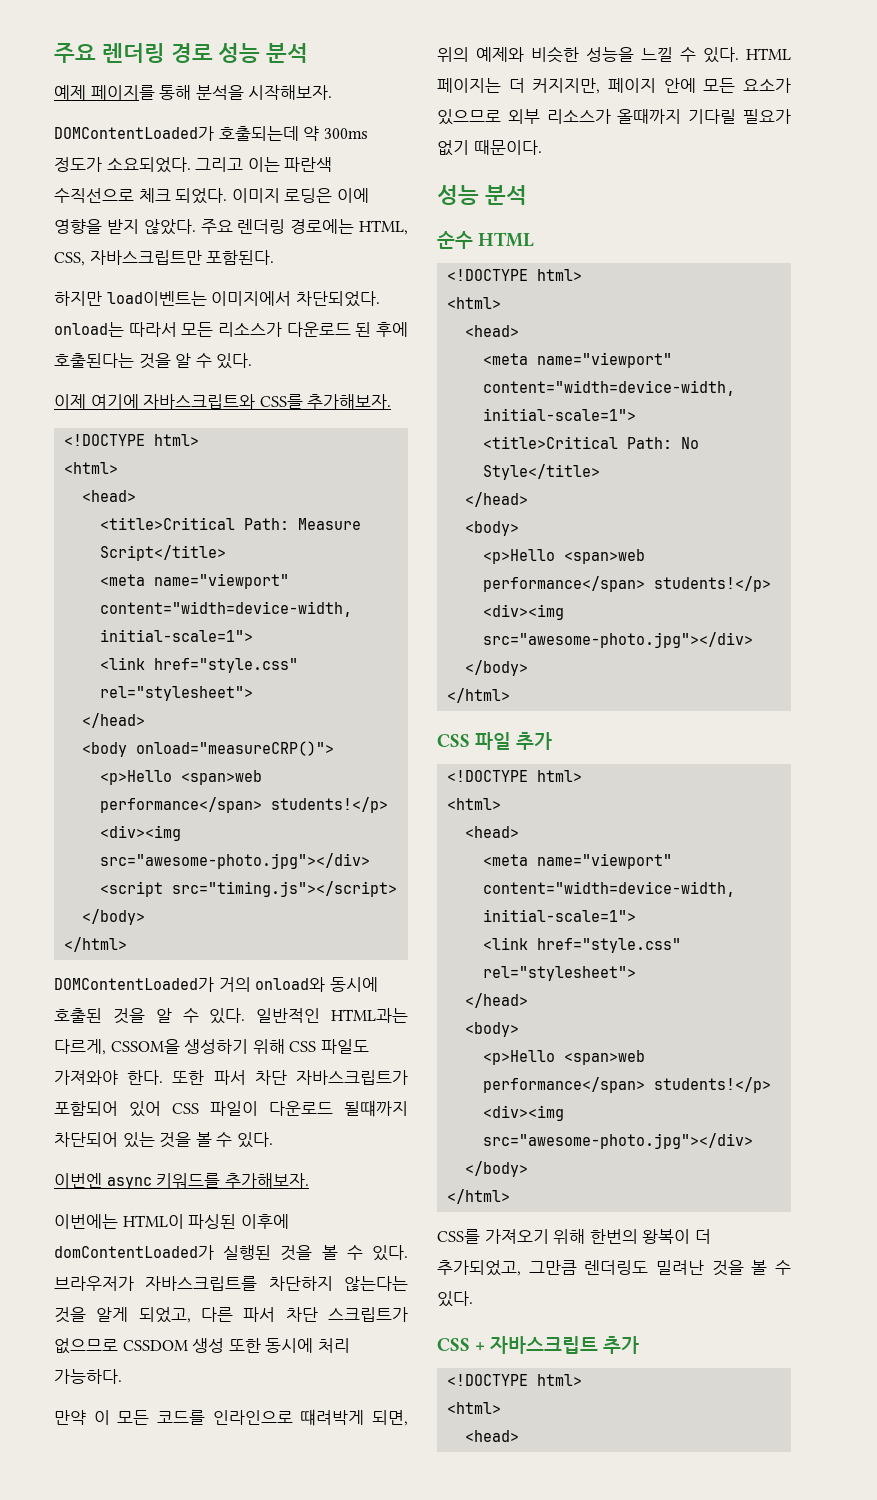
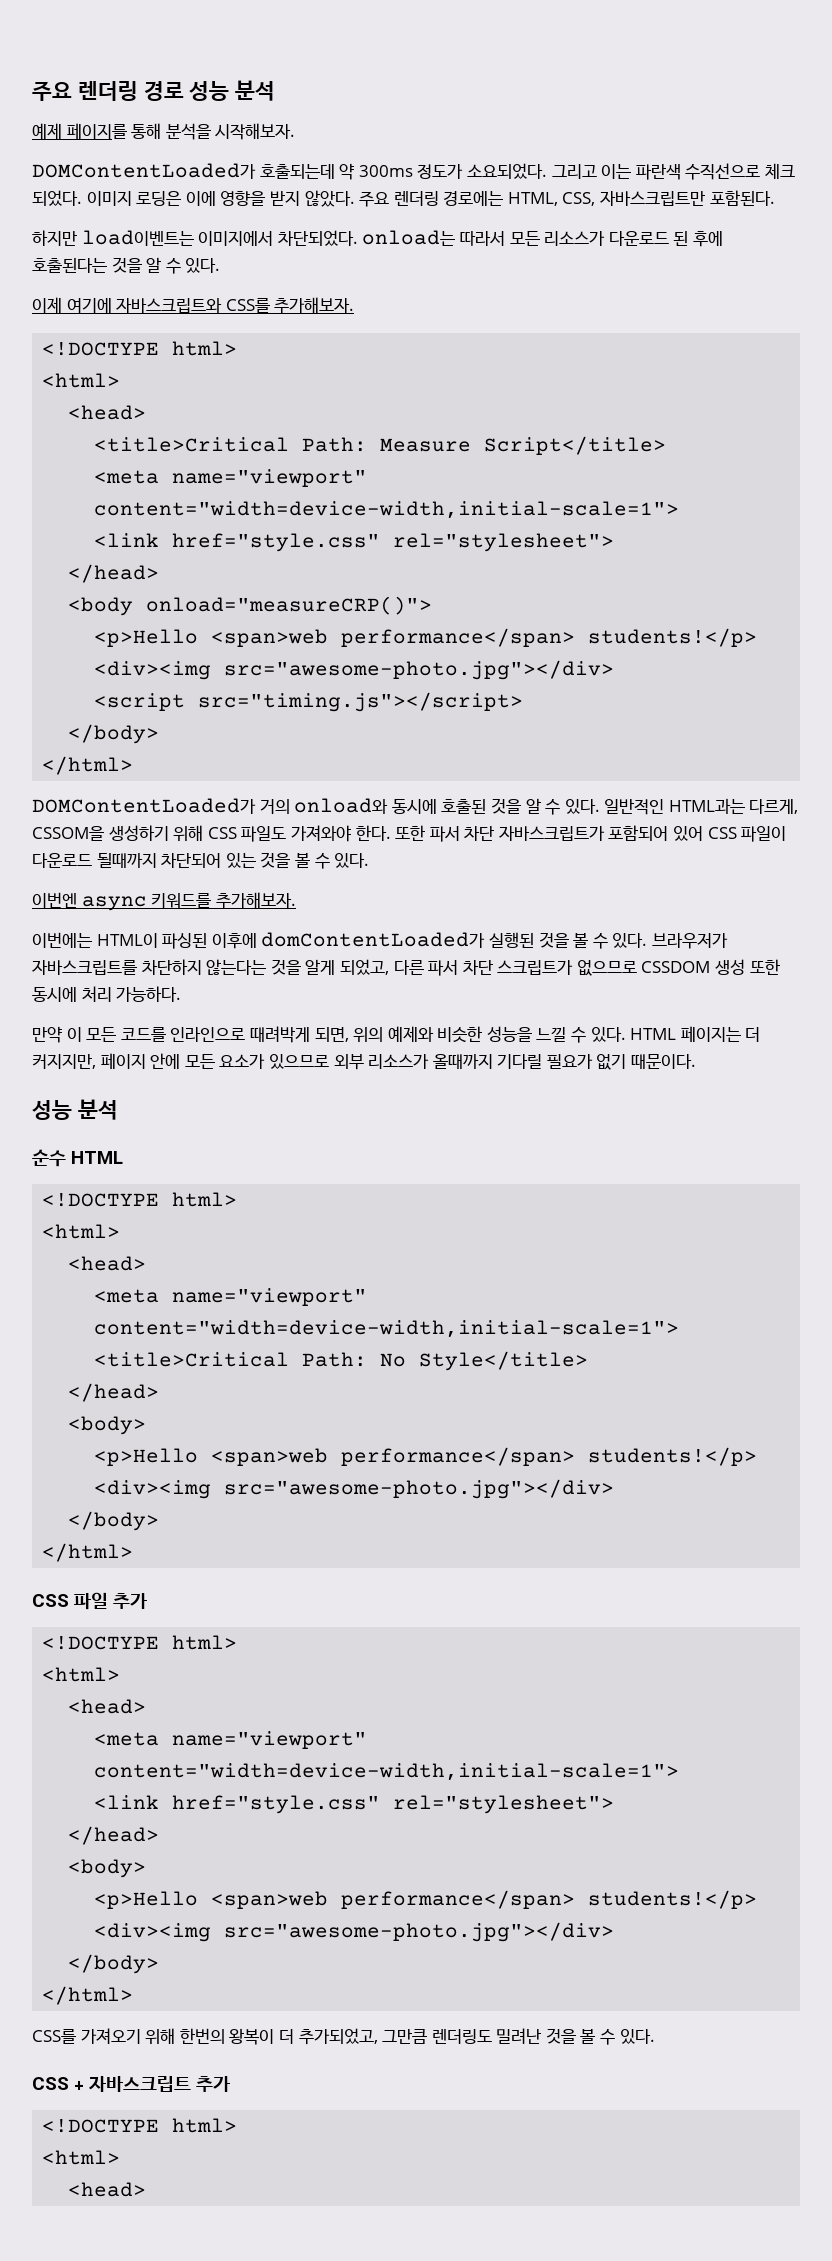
- 또한 파서 차단 자바스크립트가 포함되어 있어 CSS 파일이 다운로드 될떄까지 차단되어 있는 것을 볼 수 있다.
+ 또한 파서 차단 자바스크립트가 포함되어 있어 CSS 파일이 다운로드 될때까지 차단되어 있는 것을 볼 수 있다.
- 만약 이 모든 코드를 인라인으로 떄려박게 되면, 위의 예제와 비슷한 성능을 느낄 수 있다.
+ 만약 이 모든 코드를 인라인으로 때려박게 되면, 위의 예제와 비슷한 성능을 느낄 수 있다.

